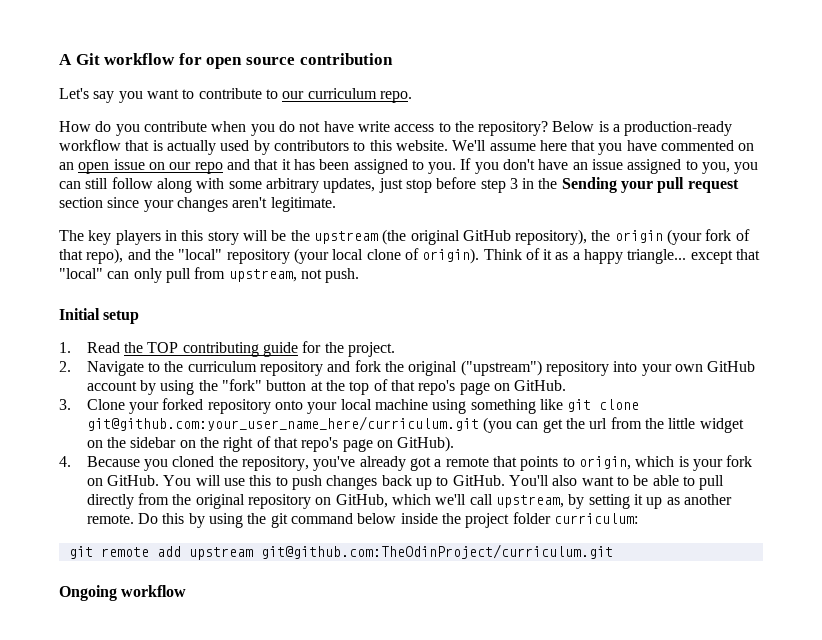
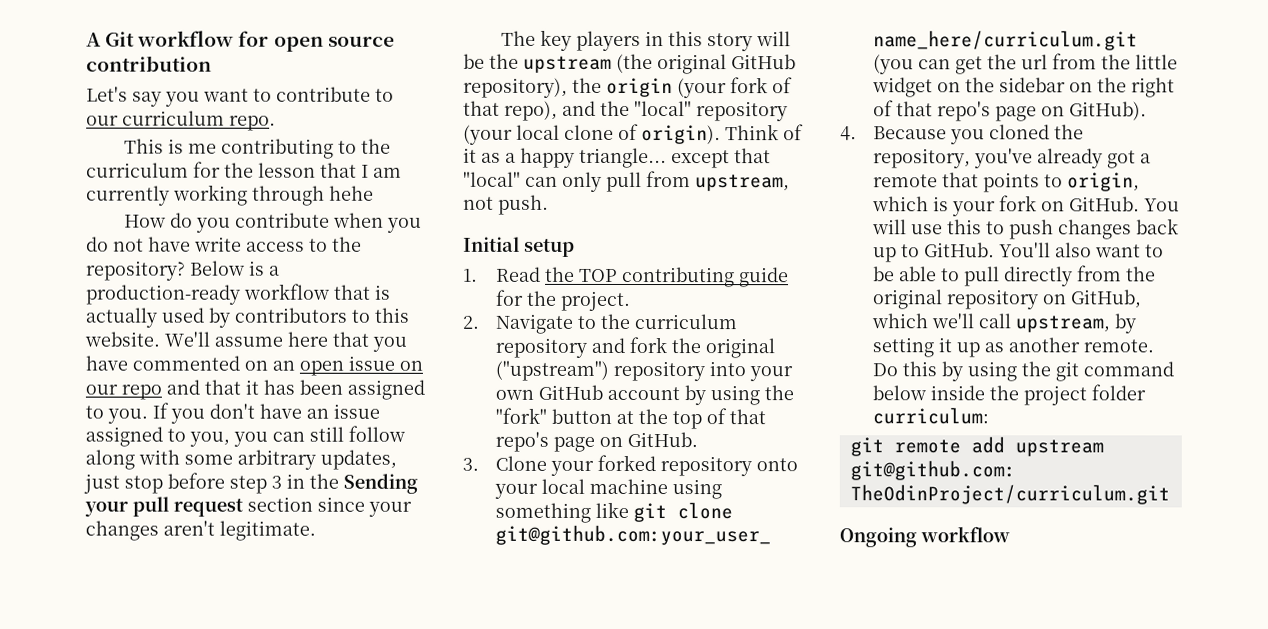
+ This is me contributing to the curriculum for the lesson that I am currently working through hehe

